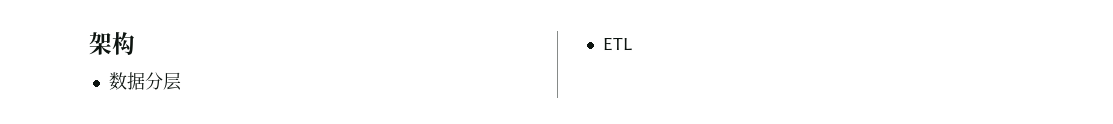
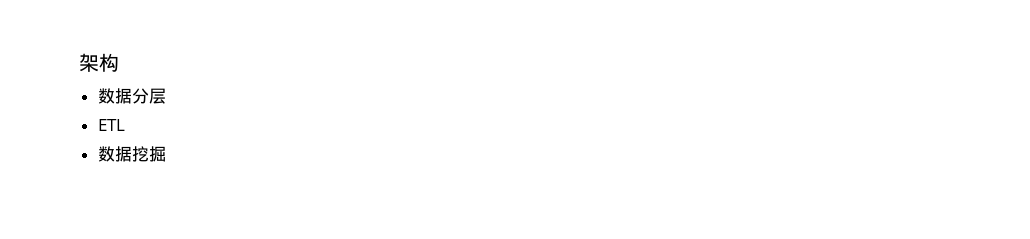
+ 数据挖掘

